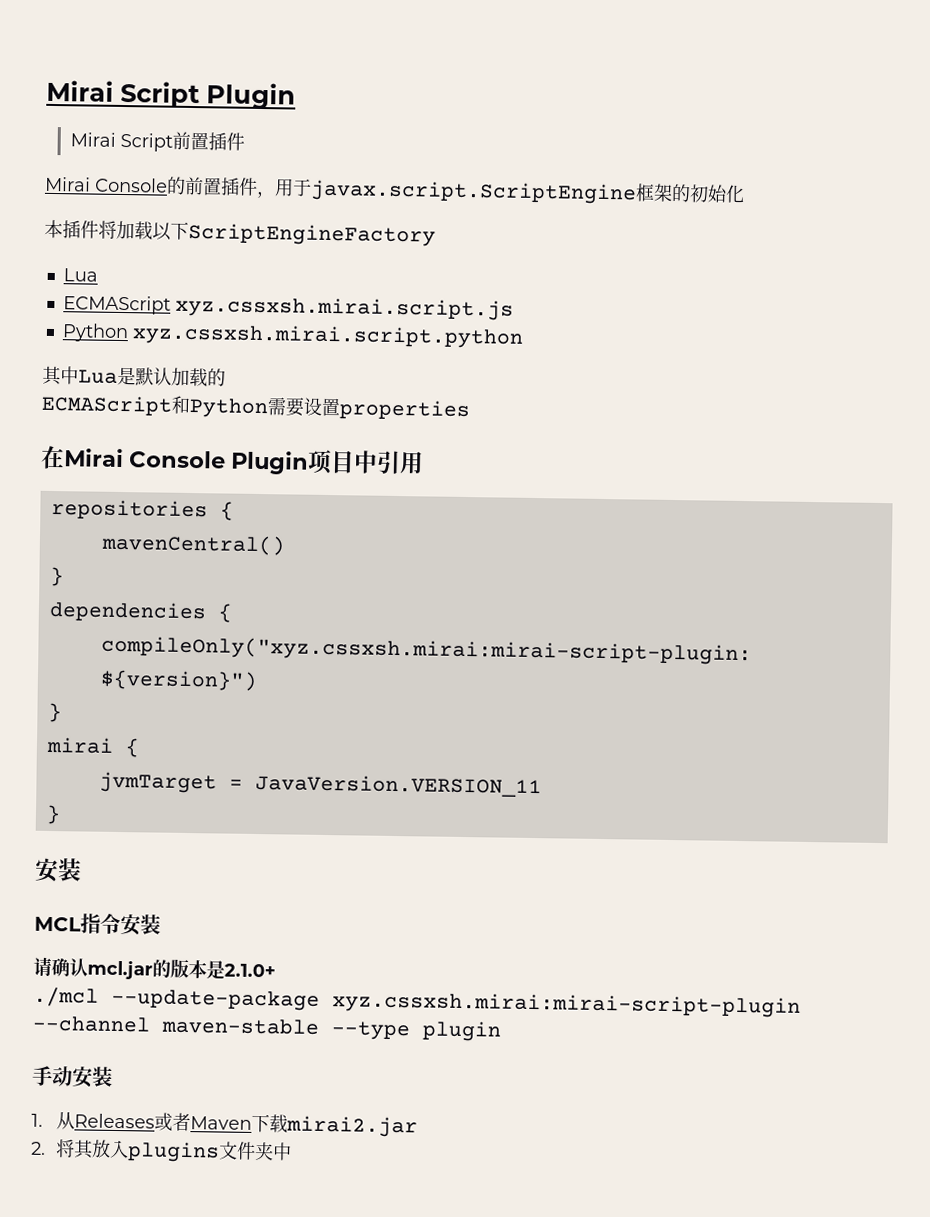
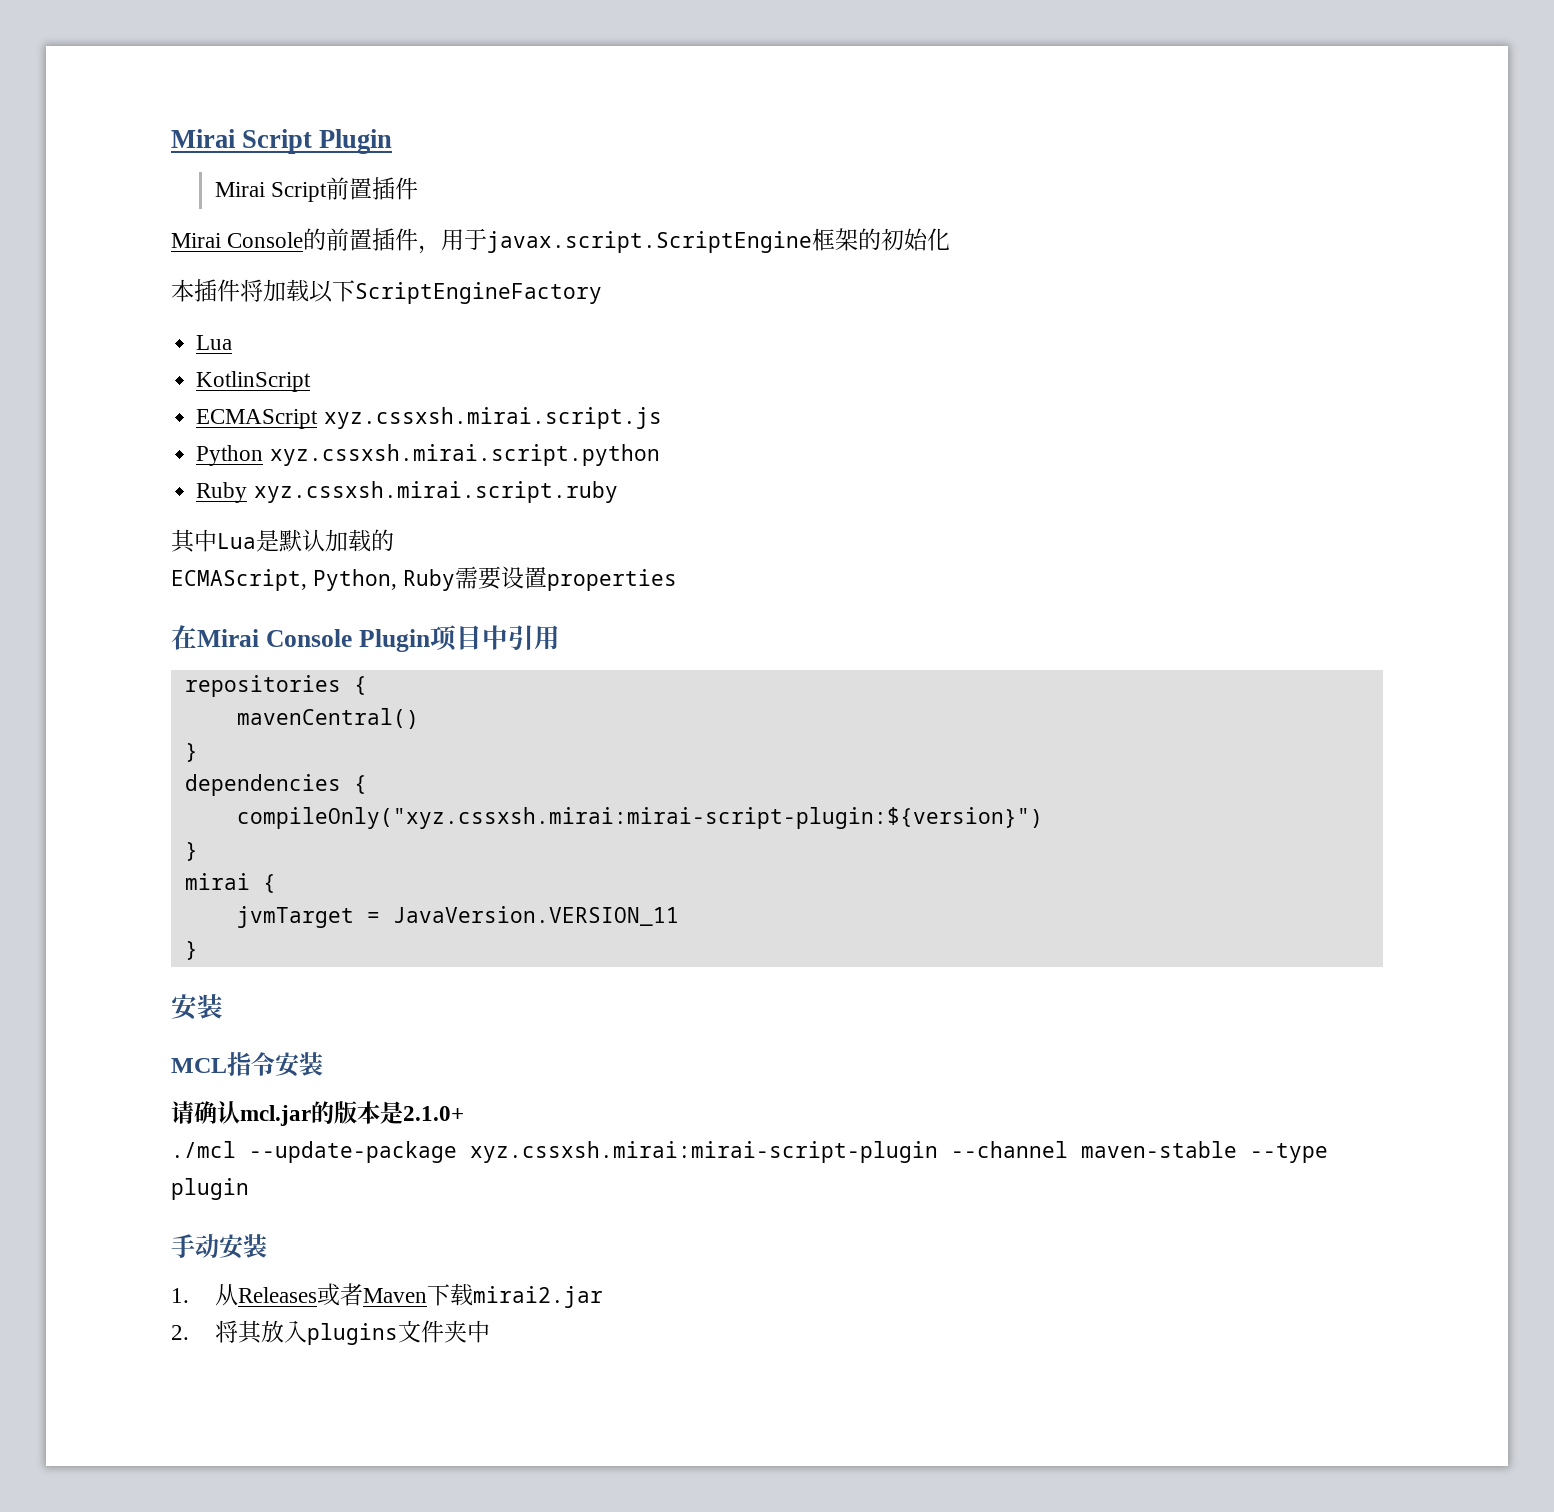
+ KotlinScript
+ Ruby xyz.cssxsh.mirai.script.ruby
- ECMAScript和Python需要设置properties
+ ECMAScript, Python, Ruby需要设置properties

